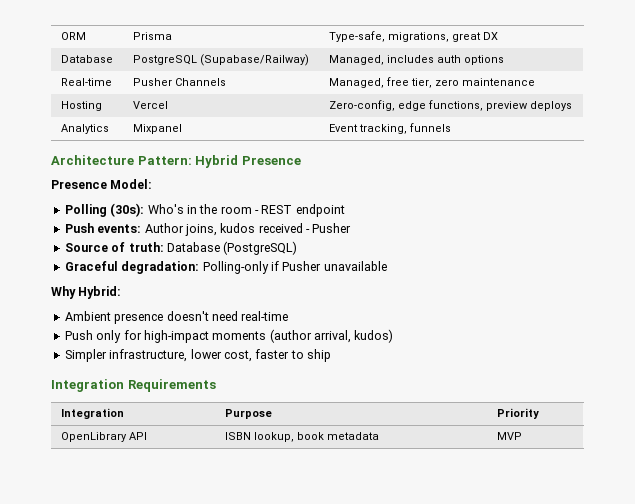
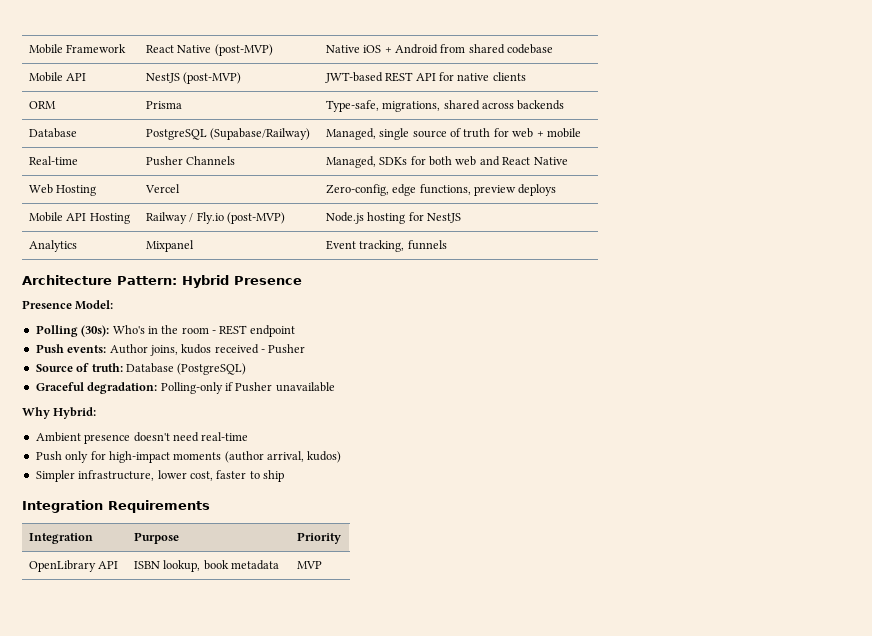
+ Mobile Framework | React Native (post-MVP) | Native iOS + Android from shared codebase
+ Mobile API | NestJS (post-MVP) | JWT-based REST API for native clients
- ORM | Prisma | Type-safe, migrations, great DX
+ ORM | Prisma | Type-safe, migrations, shared across backends
- Database | PostgreSQL (Supabase/Railway) | Managed, includes auth options
- Real-time | Pusher Channels | Managed, free tier, zero maintenance
- Hosting | Vercel | Zero-config, edge functions, preview deploys
+ Database | PostgreSQL (Supabase/Railway) | Managed, single source of truth for web + mobile
+ Real-time | Pusher Channels | Managed, SDKs for both web and React Native
+ Web Hosting | Vercel | Zero-config, edge functions, preview deploys
+ Mobile API Hosting | Railway / Fly.io (post-MVP) | Node.js hosting for NestJS

